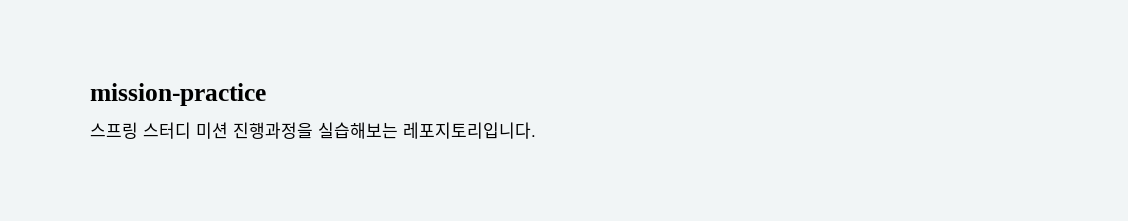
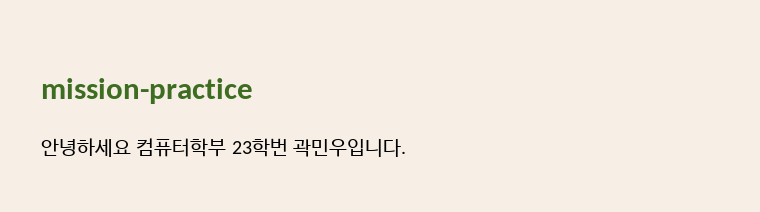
- 스프링 스터디 미션 진행과정을 실습해보는 레포지토리입니다.
+ 안녕하세요 컴퓨터학부 23학번 곽민우입니다.

